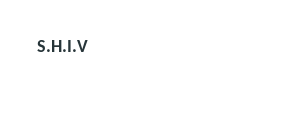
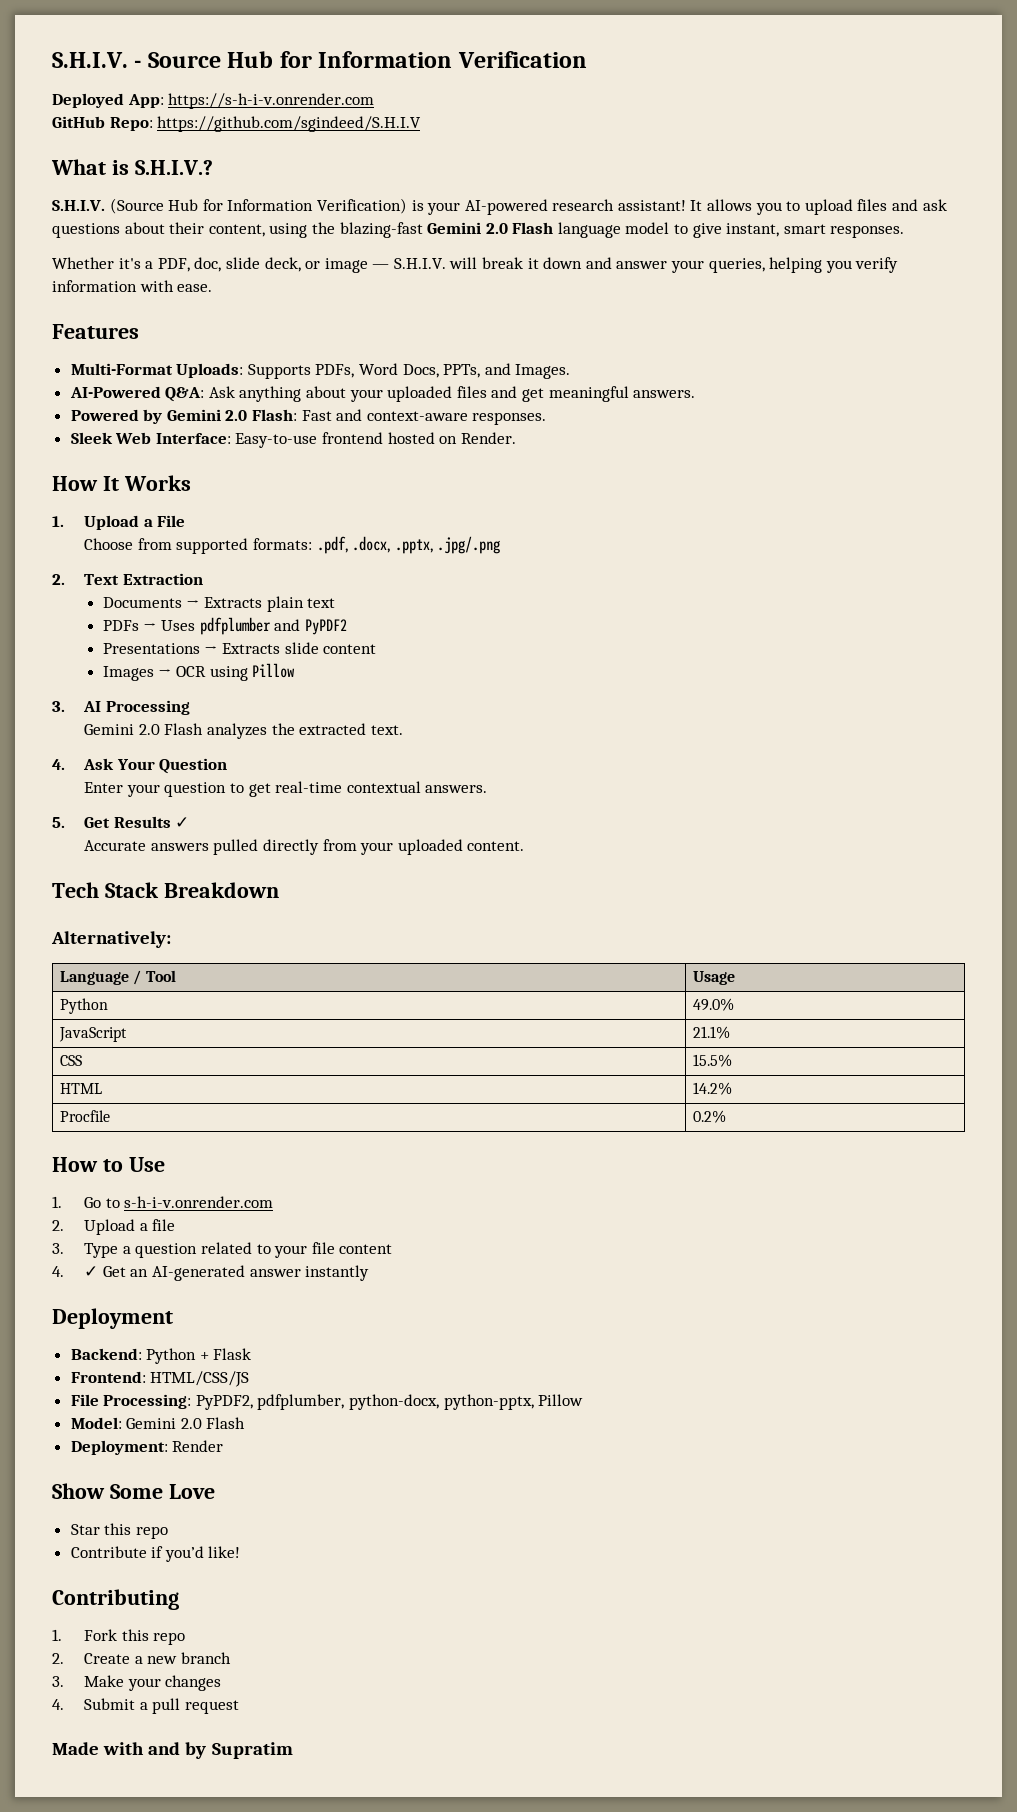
- S.H.I.V
+ S.H.I.V. - Source Hub for Information Verification
+ Deployed App: https://s-h-i-v.onrender.com
+ GitHub Repo: https://github.com/sgindeed/S.H.I.V
+ What is S.H.I.V.?
+ S.H.I.V. (Source Hub for Information Verification) is your AI-powered research assistant! It allows you to upload files and ask questions about their content, using the blazing-fast Gemini 2.0 Flash language model to give instant, smart responses.
+ Whether it's a PDF, doc, slide deck, or image — S.H.I.V. will break it down and answer your queries, helping you verify information with ease.
+ Features
+ Multi-Format Uploads: Supports PDFs, Word Docs, PPTs, and Images.
+ AI-Powered Q&A: Ask anything about your uploaded files and get meaningful answers.
+ Powered by Gemini 2.0 Flash: Fast and context-aware responses.
+ Sleek Web Interface: Easy-to-use frontend hosted on Render.
+ How It Works
+ 1. Upload a File
+ Choose from supported formats: .pdf, .docx, .pptx, .jpg/.png
+ 2. Text Extraction
+ Documents → Extracts plain text
+ PDFs → Uses pdfplumber and PyPDF2
+ Presentations → Extracts slide content
+ Images → OCR using Pillow
+ 3. AI Processing
+ Gemini 2.0 Flash analyzes the extracted text.
+ 4. Ask Your Question
+ Enter your question to get real-time contextual answers.
+ 5. Get Results ✓
+ Accurate answers pulled directly from your uploaded content.
+ Tech Stack Breakdown
+ Alternatively:
+ Language / Tool | Usage
+ Python | 49.0%
+ JavaScript | 21.1%
+ CSS | 15.5%
+ HTML | 14.2%
+ Procfile | 0.2%
+ How to Use
+ 1. Go to s-h-i-v.onrender.com
+ 2. Upload a file
+ 3. Type a question related to your file content
+ 4. ✓ Get an AI-generated answer instantly
+ Deployment
+ Backend: Python + Flask
+ Frontend: HTML/CSS/JS
+ File Processing: PyPDF2, pdfplumber, python-docx, python-pptx, Pillow
+ Model: Gemini 2.0 Flash
+ Deployment: Render
+ Show Some Love
+ Star this repo
+ Contribute if you’d like!
+ Contributing
+ 1. Fork this repo
+ 2. Create a new branch
+ 3. Make your changes
+ 4. Submit a pull request
+ Made with and by Supratim

